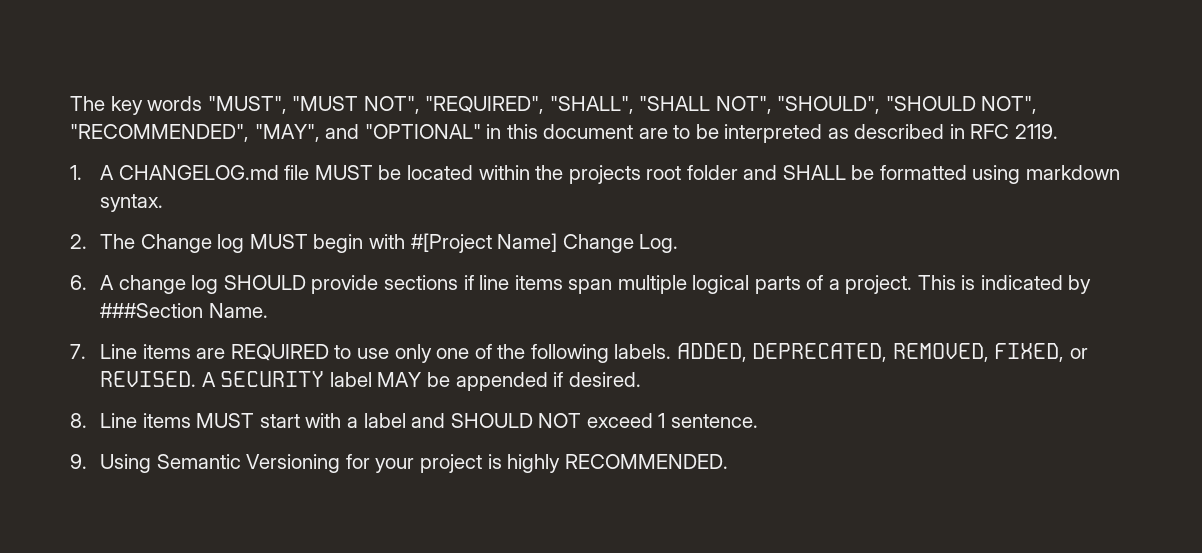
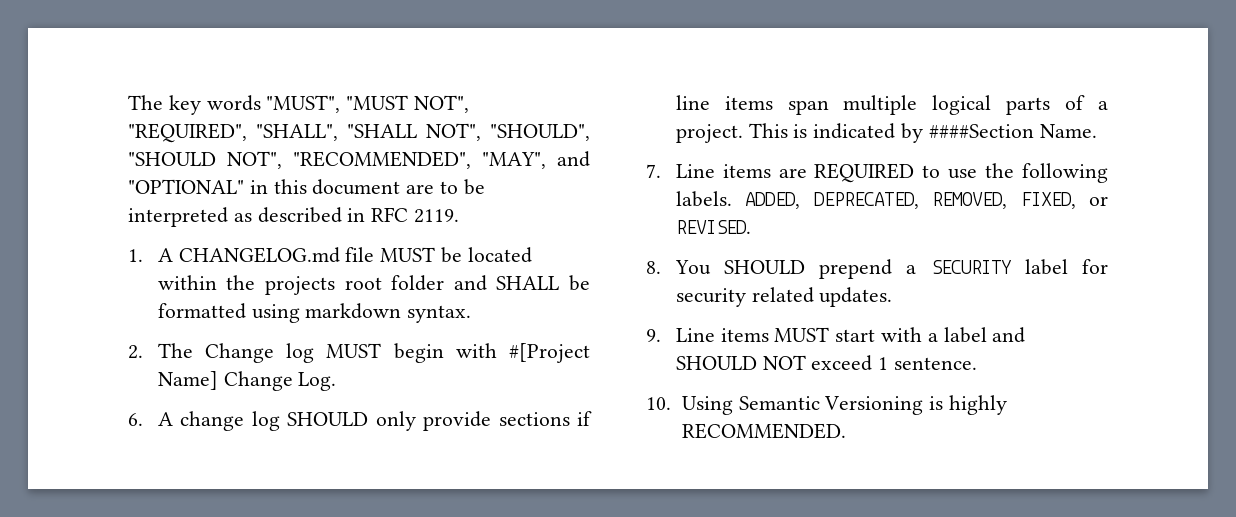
- 6. A change log SHOULD provide sections if line items span multiple logical parts of a project.
+ 6. A change log SHOULD only provide sections if line items span multiple logical parts of a project.
- This is indicated by ###Section Name.
+ This is indicated by ####Section Name.
- 7. Line items are REQUIRED to use only one of the following labels.
+ 7. Line items are REQUIRED to use the following labels.
- ADDED, DEPRECATED, REMOVED, FIXED, or REVISED. A SECURITY label MAY be appended if desired.
- 8. Line items MUST start with a label and SHOULD NOT exceed 1 sentence.
+ ADDED, DEPRECATED, REMOVED, FIXED, or REVISED.
+ 8. You SHOULD prepend a SECURITY label for security related updates.
+ 9. Line items MUST start with a label and SHOULD NOT exceed 1 sentence.
- 9. Using Semantic Versioning for your project is highly RECOMMENDED.
+ 10. Using Semantic Versioning is highly RECOMMENDED.

